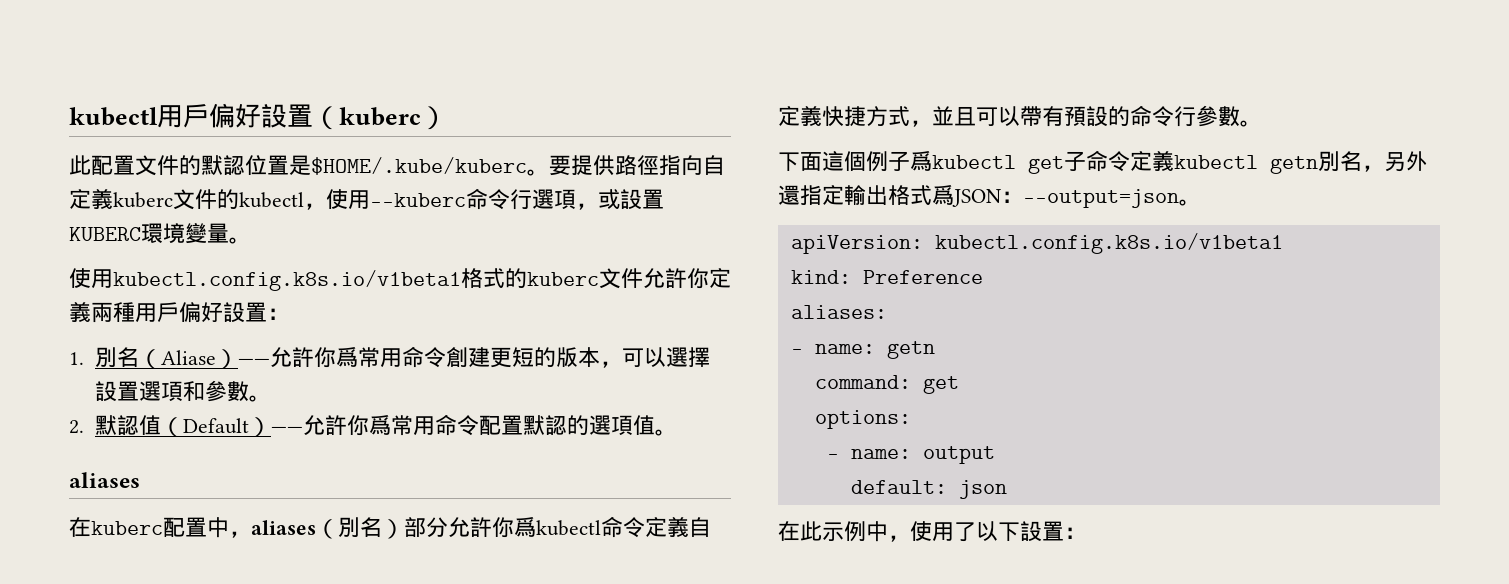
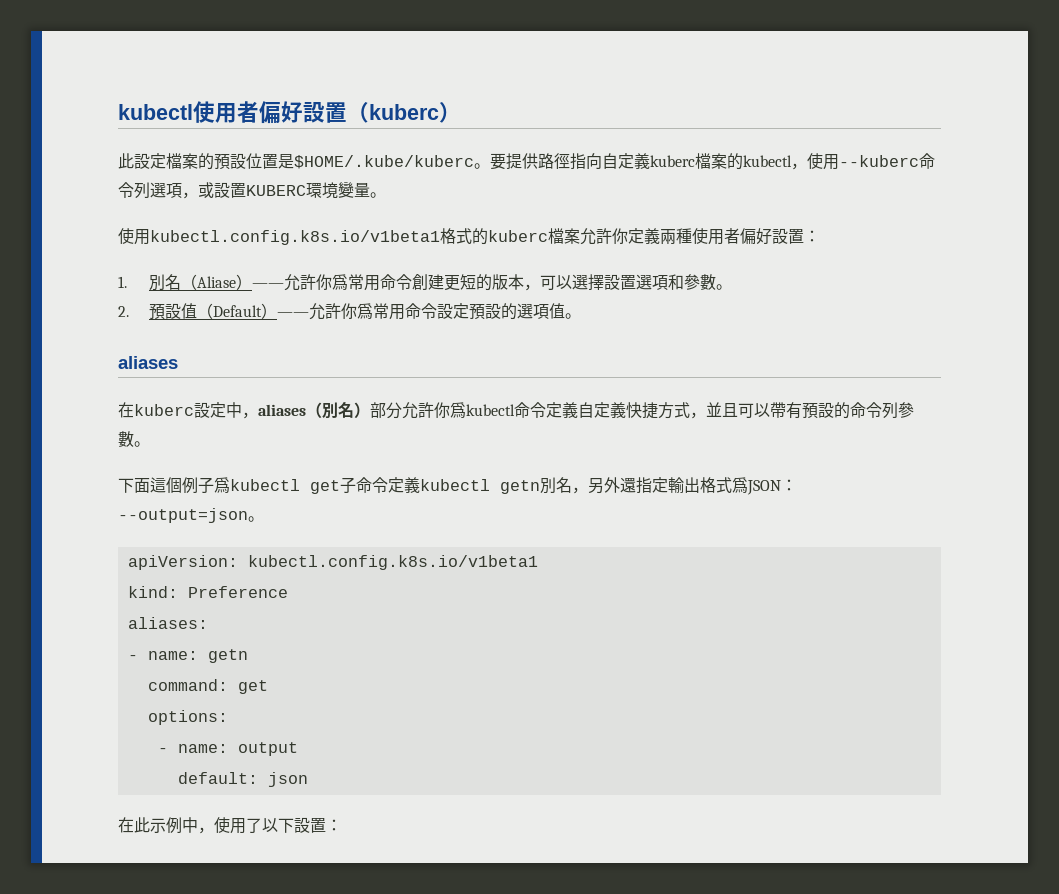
- kubectl用戶偏好設置（kuberc）
+ kubectl使用者偏好設置（kuberc）
- 此配置文件的默認位置是$HOME/.kube/kuberc。
+ 此設定檔案的預設位置是$HOME/.kube/kuberc。
- 要提供路徑指向自定義kuberc文件的kubectl，使用--kuberc命令行選項，或設置KUBERC環境變量。
+ 要提供路徑指向自定義kuberc檔案的kubectl，使用--kuberc命令列選項，或設置KUBERC環境變量。
- 使用kubectl.config.k8s.io/v1beta1格式的kuberc文件允許你定義兩種用戶偏好設置：
+ 使用kubectl.config.k8s.io/v1beta1格式的kuberc檔案允許你定義兩種使用者偏好設置：
- 2.默認值（Default）——允許你爲常用命令配置默認的選項值。
+ 2.預設值（Default）——允許你爲常用命令設定預設的選項值。
- 在kuberc配置中，aliases（別名）部分允許你爲kubectl命令定義自定義快捷方式，並且可以帶有預設的命令行參數。
+ 在kuberc設定中，aliases（別名）部分允許你爲kubectl命令定義自定義快捷方式，並且可以帶有預設的命令列參數。

